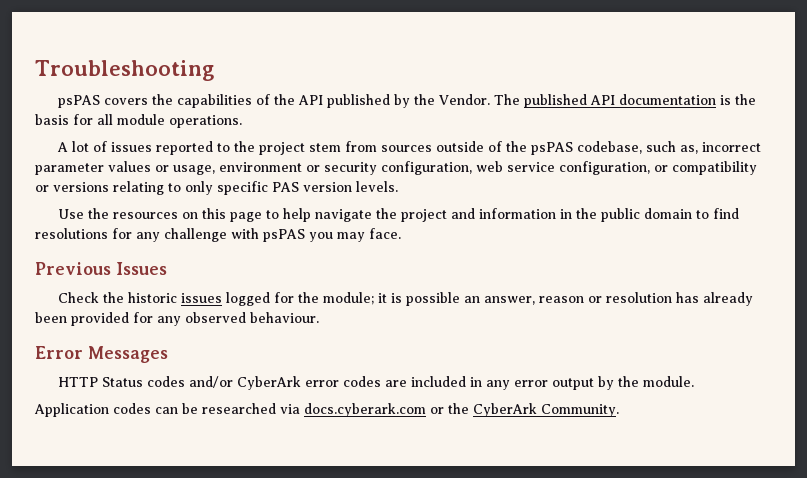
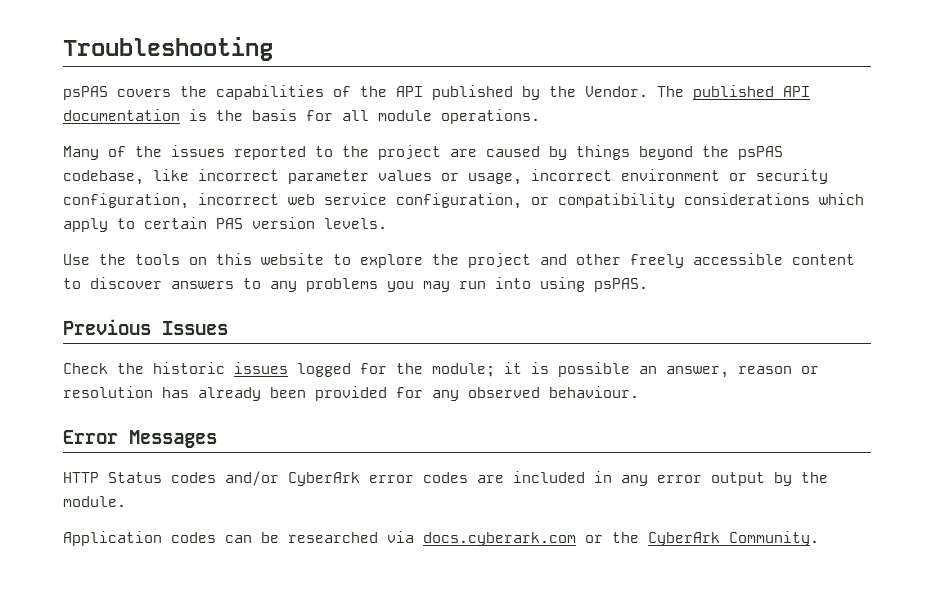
- A lot of issues reported to the project stem from sources outside of the psPAS codebase, such as, incorrect parameter values or usage, environment or security configuration, web service configuration, or compatibility or versions relating to only specific PAS version levels.
+ Many of the issues reported to the project are caused by things beyond the psPAS codebase, like incorrect parameter values or usage, incorrect environment or security configuration, incorrect web service configuration, or compatibility considerations which apply to certain PAS version levels.
- Use the resources on this page to help navigate the project and information in the public domain to find resolutions for any challenge with psPAS you may face.
+ Use the tools on this website to explore the project and other freely accessible content to discover answers to any problems you may run into using psPAS.

